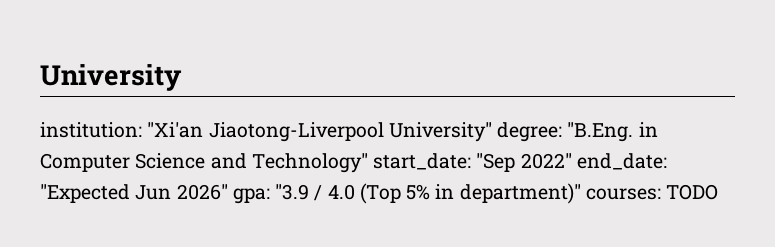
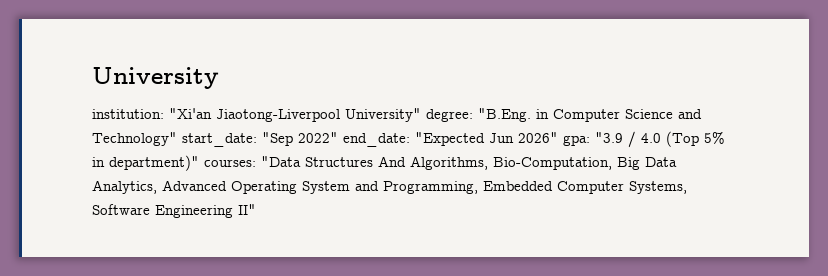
- institution: "Xi'an Jiaotong-Liverpool University" degree: "B.Eng. in Computer Science and Technology" start_date: "Sep 2022" end_date: "Expected Jun 2026" gpa: "3.9 / 4.0 (Top 5% in department)" courses: TODO
+ institution: "Xi'an Jiaotong-Liverpool University" degree: "B.Eng. in Computer Science and Technology" start_date: "Sep 2022" end_date: "Expected Jun 2026" gpa: "3.9 / 4.0 (Top 5% in department)" courses: "Data Structures And Algorithms, Bio-Computation, Big Data Analytics, Advanced Operating System and Programming, Embedded Computer Systems, Software Engineering II"

